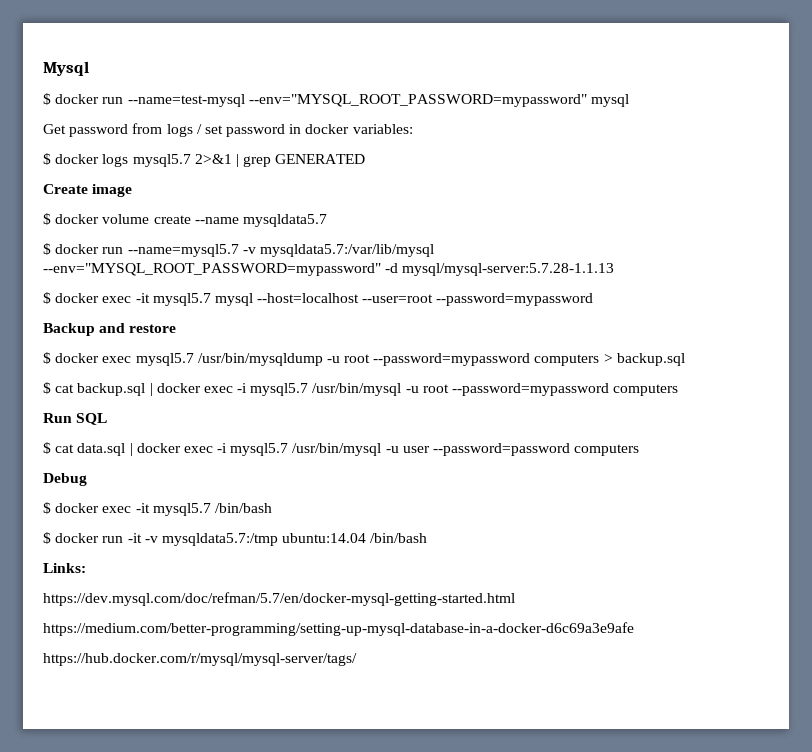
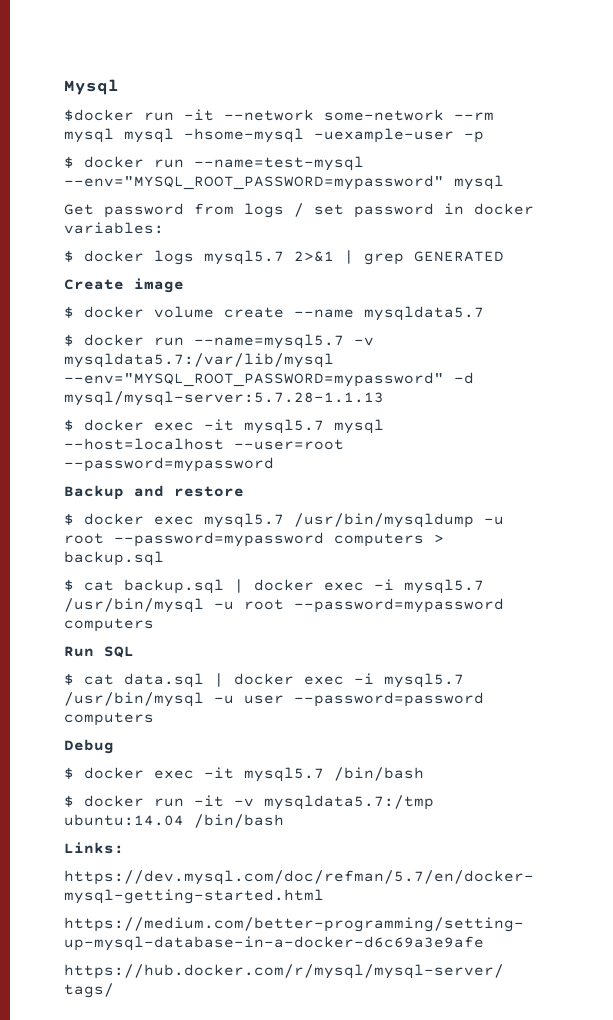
+ $docker run -it --network some-network --rm mysql mysql -hsome-mysql -uexample-user -p

